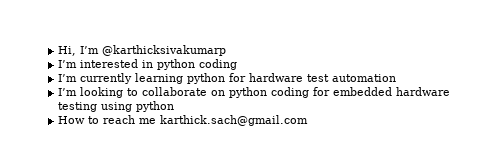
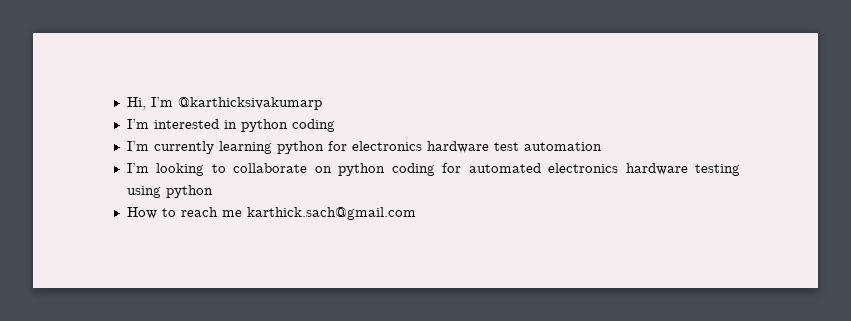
- I’m currently learning python for hardware test automation
+ I’m currently learning python for electronics hardware test automation
- I’m looking to collaborate on python coding for embedded hardware testing using python
+ I’m looking to collaborate on python coding for automated electronics hardware testing using python

